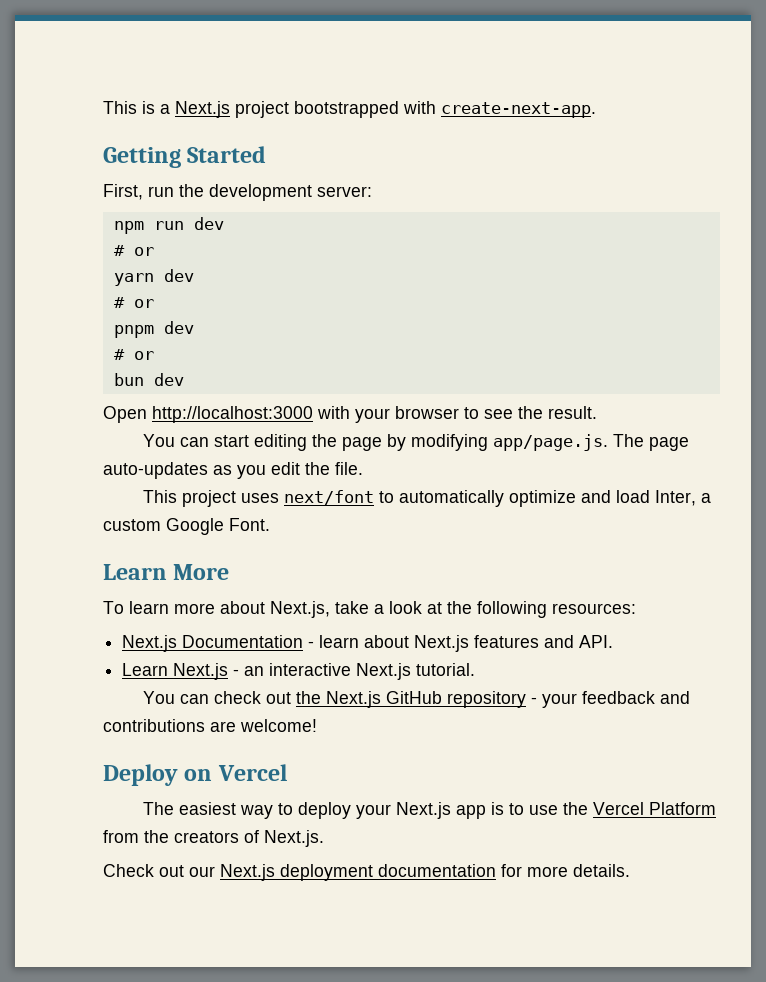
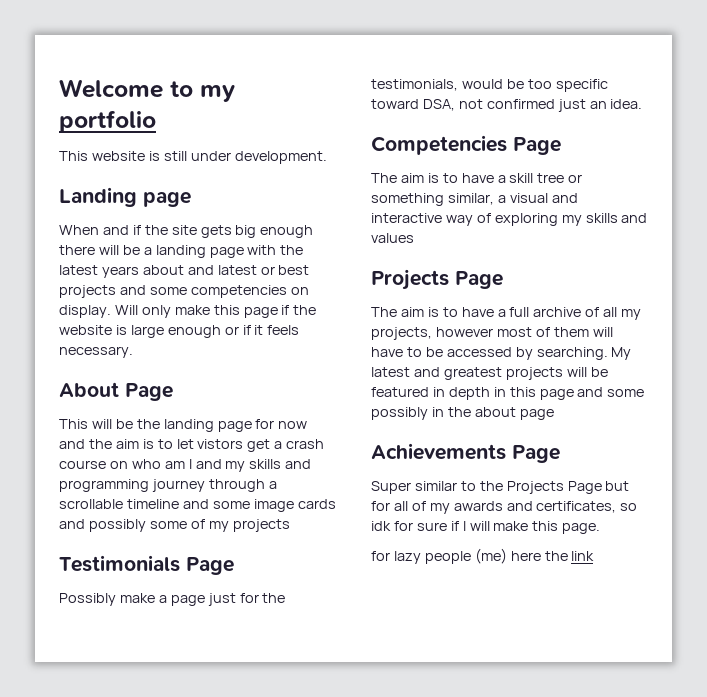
- This is a Next.js project bootstrapped with create-next-app.
- Getting Started
- First, run the development server:
- npm run dev
- # or
- yarn dev
- # or
- pnpm dev
- # or
- bun dev
- Open http://localhost:3000 with your browser to see the result.
- You can start editing the page by modifying app/page.js. The page auto-updates as you edit the file.
- This project uses next/font to automatically optimize and load Inter, a custom Google Font.
- Learn More
- To learn more about Next.js, take a look at the following resources:
- Next.js Documentation - learn about Next.js features and API.
- Learn Next.js - an interactive Next.js tutorial.
- You can check out the Next.js GitHub repository - your feedback and contributions are welcome!
- Deploy on Vercel
- The easiest way to deploy your Next.js app is to use the Vercel Platform from the creators of Next.js.
- Check out our Next.js deployment documentation for more details.
+ Welcome to my portfolio
+ This website is still under development.
+ Landing page
+ When and if the site gets big enough there will be a landing page with the latest years about and latest or best projects and some competencies on display. Will only make this page if the website is large enough or if it feels necessary.
+ About Page
+ This will be the landing page for now and the aim is to let vistors get a crash course on who am I and my skills and programming journey through a scrollable timeline and some image cards and possibly some of my projects
+ Testimonials Page
+ Possibly make a page just for the testimonials, would be too specific toward DSA, not confirmed just an idea.
+ Competencies Page
+ The aim is to have a skill tree or something similar, a visual and interactive way of exploring my skills and values
+ Projects Page
+ The aim is to have a full archive of all my projects, however most of them will have to be accessed by searching. My latest and greatest projects will be featured in depth in this page and some possibly in the about page
+ Achievements Page
+ Super similar to the Projects Page but for all of my awards and certificates, so idk for sure if I will make this page.
+ for lazy people (me) here the link

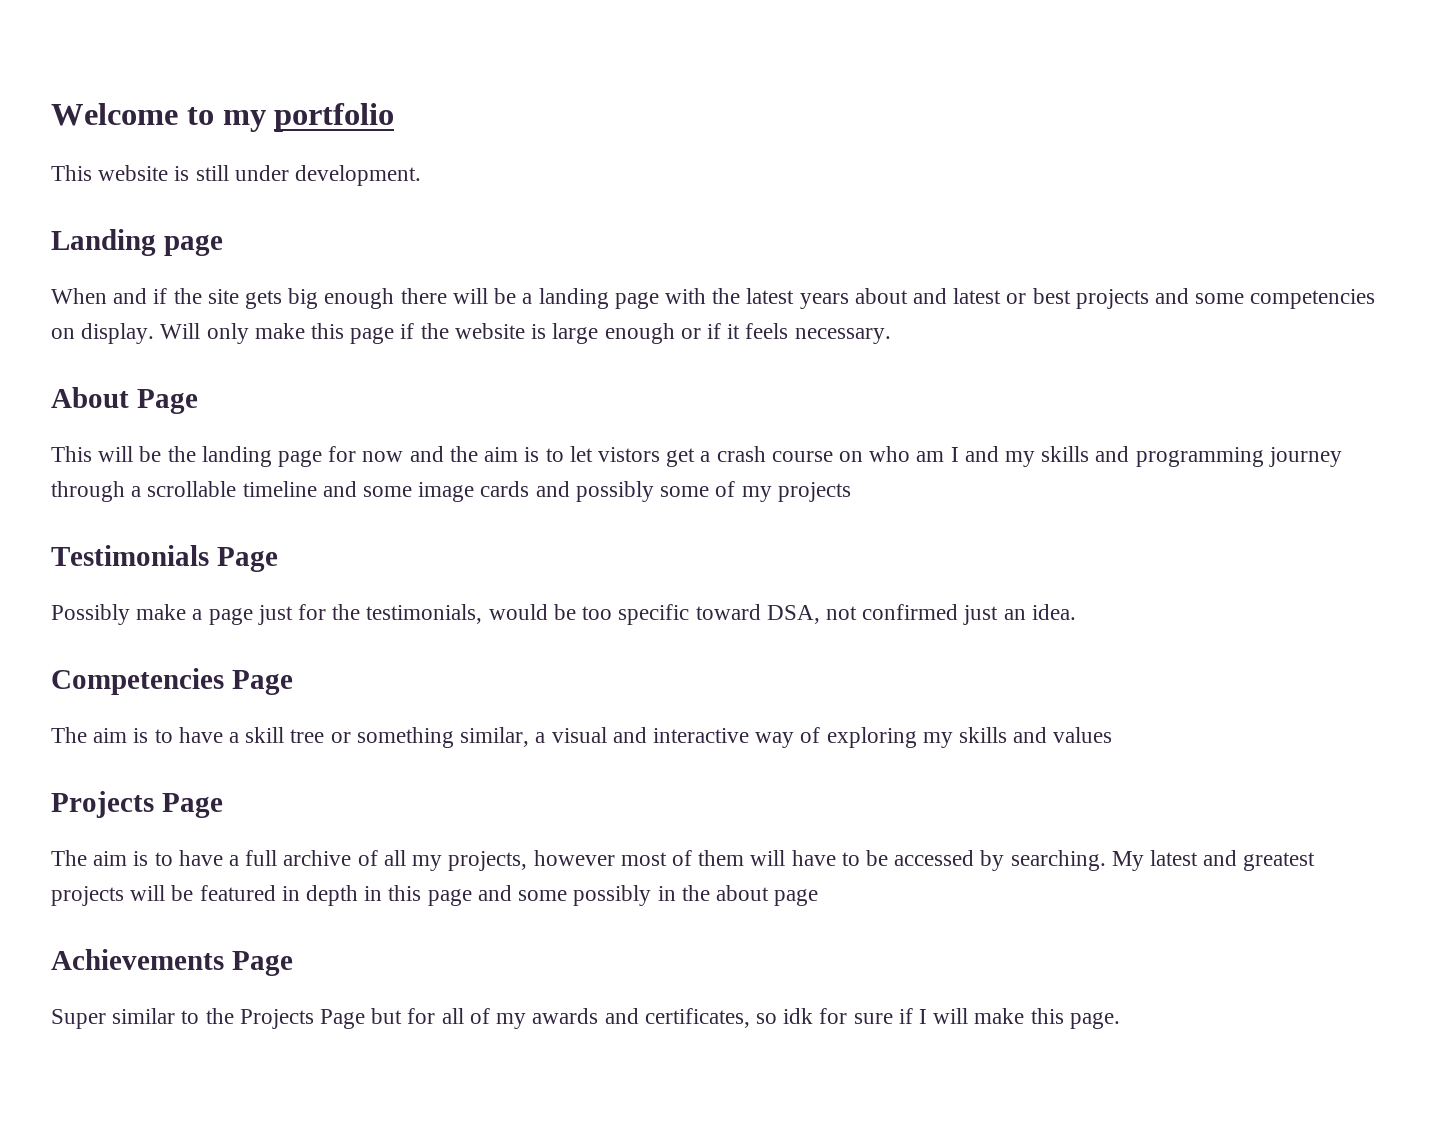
- for lazy people (me) here the link

